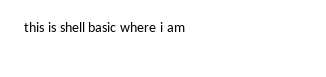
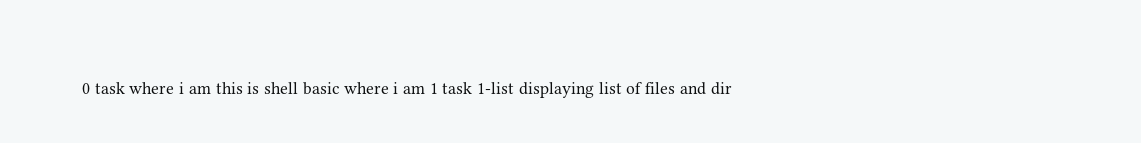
- this is shell basic where i am
+ 0 task where i am this is shell basic where i am 1 task 1-list displaying list of files and dir

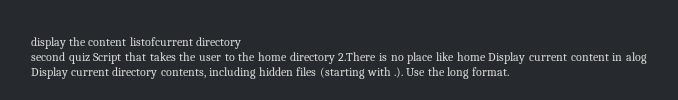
- 0 task where i am this is shell basic where i am 1 task 1-list displaying list of files and dir
+ display the content listofcurrent directory
+ second quiz Script that takes the user to the home directory 2.There is no place like home Display current content in alog Display current directory contents, including hidden files (starting with .). Use the long format.

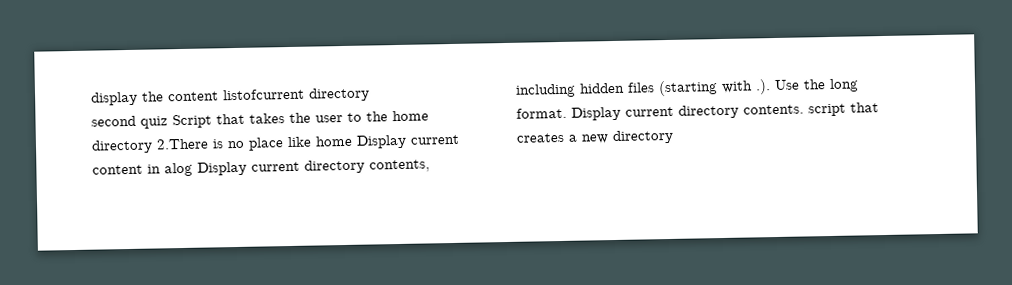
+ Display current directory contents. script that creates a new directory

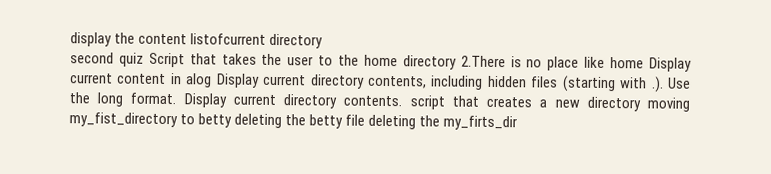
- Display current directory contents. script that creates a new directory
+ Display current directory contents. script that creates a new directory moving my_fist_directory to betty deleting the betty file deleting the my_firts_dir

